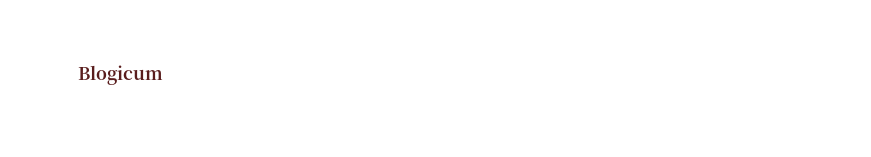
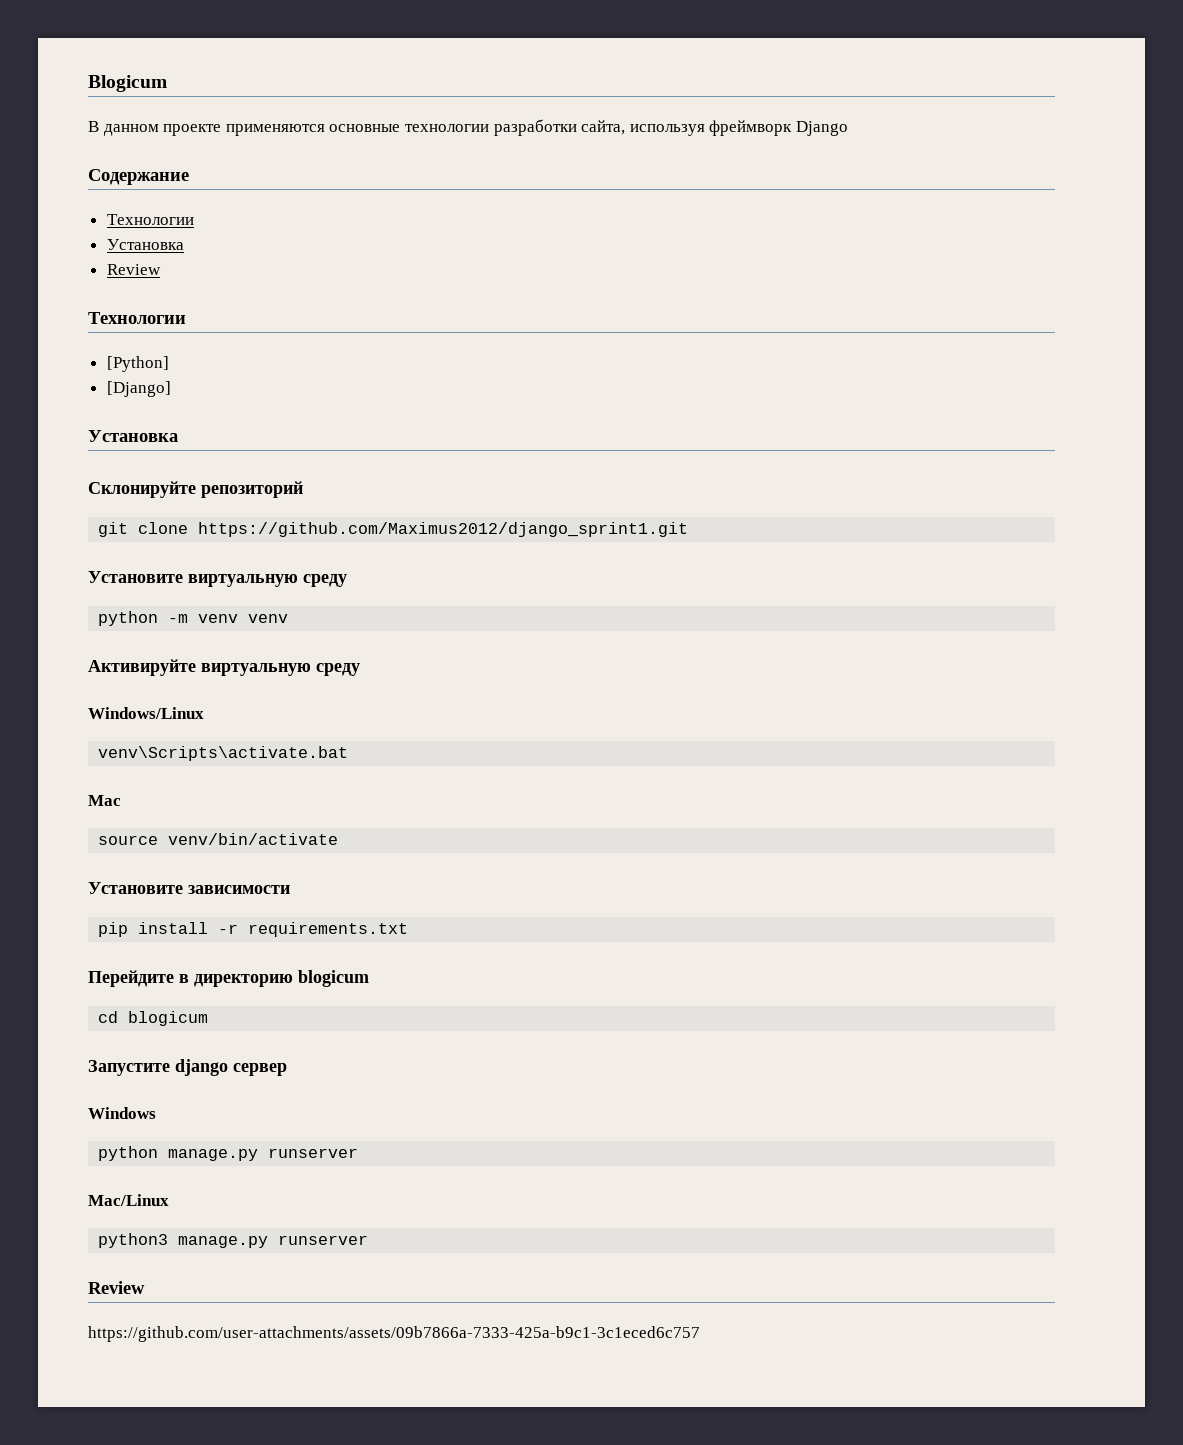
+ В данном проекте применяются основные технологии разработки сайта, используя фреймворк Django
+ Содержание
+ Технологии
+ Установка
+ Review
+ Технологии
+ [Python]
+ [Django]
+ Установка
+ Склонируйте репозиторий
+ git clone https://github.com/Maximus2012/django_sprint1.git
+ Установите виртуальную среду
+ python -m venv venv
+ Активируйте виртуальную среду
+ Windows/Linux
+ venv\Scripts\activate.bat
+ Mac
+ source venv/bin/activate
+ Установите зависимости
+ pip install -r requirements.txt
+ Перейдите в директорию blogicum
+ cd blogicum
+ Запустите django сервер
+ Windows
+ python manage.py runserver
+ Mac/Linux
+ python3 manage.py runserver
+ Review
+ https://github.com/user-attachments/assets/09b7866a-7333-425a-b9c1-3c1eced6c757

